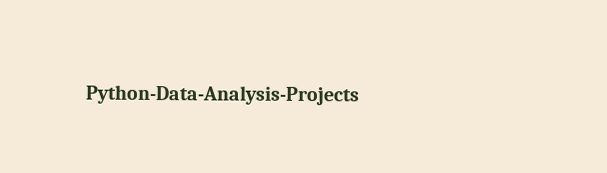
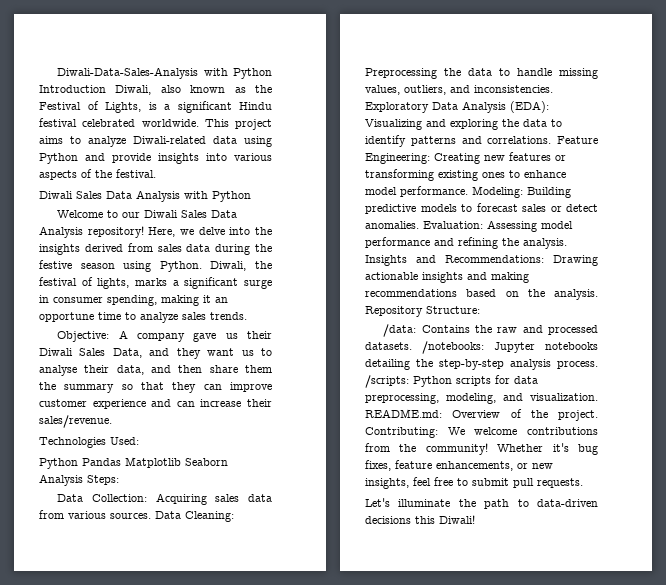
- Python-Data-Analysis-Projects
+ Diwali-Data-Sales-Analysis with Python Introduction Diwali, also known as the Festival of Lights, is a significant Hindu festival celebrated worldwide. This project aims to analyze Diwali-related data using Python and provide insights into various aspects of the festival.
+ Diwali Sales Data Analysis with Python
+ Welcome to our Diwali Sales Data Analysis repository! Here, we delve into the insights derived from sales data during the festive season using Python. Diwali, the festival of lights, marks a significant surge in consumer spending, making it an opportune time to analyze sales trends.
+ Objective: A company gave us their Diwali Sales Data, and they want us to analyse their data, and then share them the summary so that they can improve customer experience and can increase their sales/revenue.
+ Technologies Used:
+ Python Pandas Matplotlib Seaborn Analysis Steps:
+ Data Collection: Acquiring sales data from various sources. Data Cleaning: Preprocessing the data to handle missing values, outliers, and inconsistencies. Exploratory Data Analysis (EDA): Visualizing and exploring the data to identify patterns and correlations. Feature Engineering: Creating new features or transforming existing ones to enhance model performance. Modeling: Building predictive models to forecast sales or detect anomalies. Evaluation: Assessing model performance and refining the analysis. Insights and Recommendations: Drawing actionable insights and making recommendations based on the analysis. Repository Structure:
+ /data: Contains the raw and processed datasets. /notebooks: Jupyter notebooks detailing the step-by-step analysis process. /scripts: Python scripts for data preprocessing, modeling, and visualization. README.md: Overview of the project. Contributing: We welcome contributions from the community! Whether it's bug fixes, feature enhancements, or new insights, feel free to submit pull requests.
+ Let's illuminate the path to data-driven decisions this Diwali!

